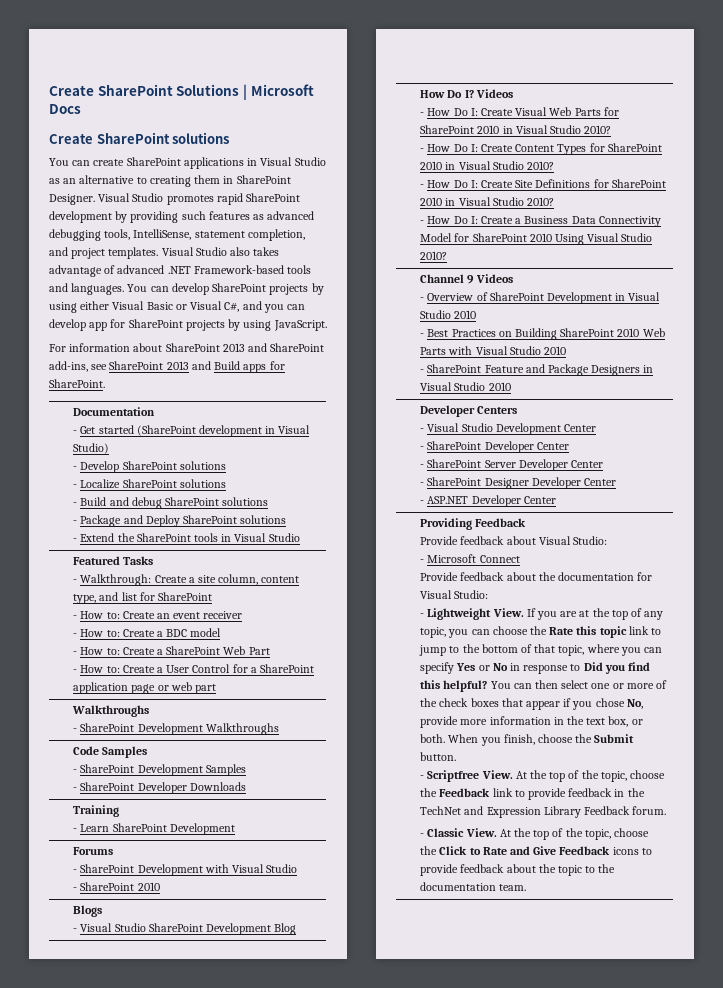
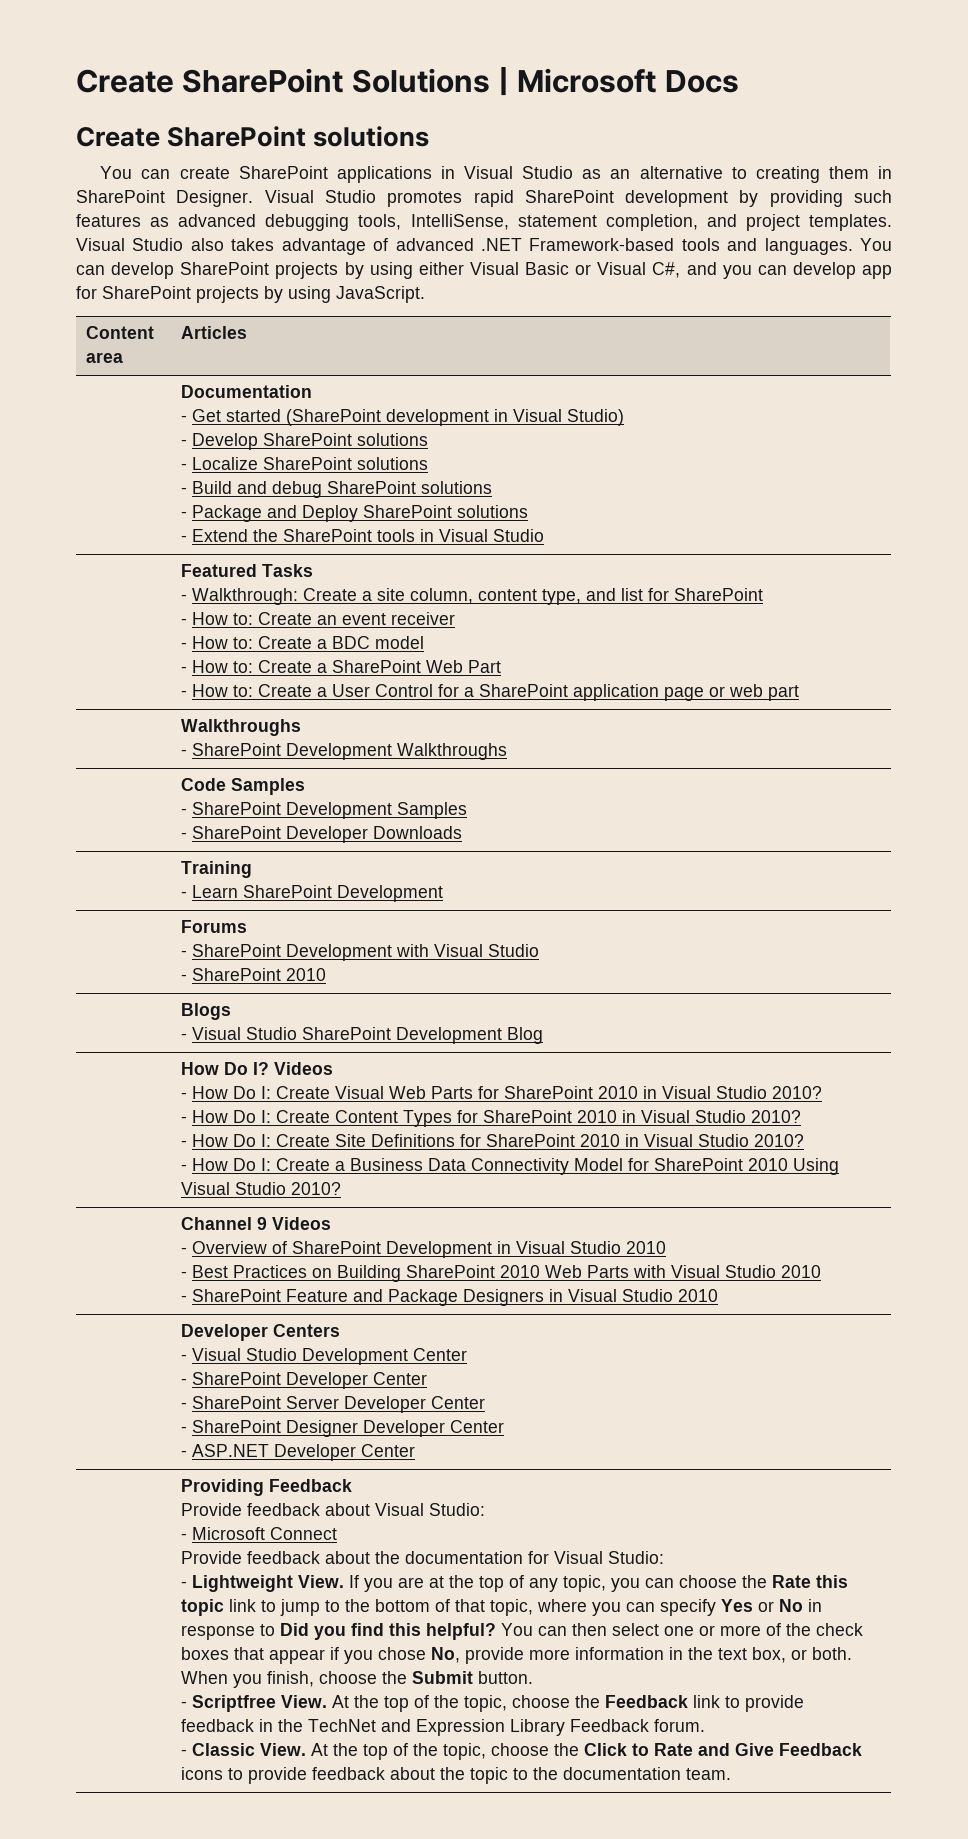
- For information about SharePoint 2013 and SharePoint add-ins, see SharePoint 2013 and Build apps for SharePoint.
+ Content area | Articles

